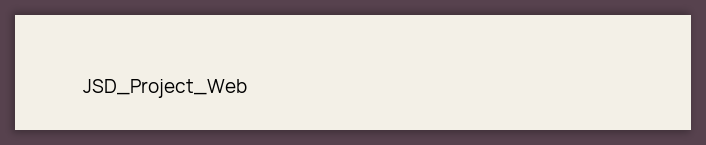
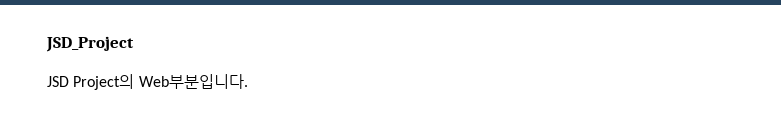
- JSD_Project_Web
+ JSD_Project
+ JSD Project의 Web부분입니다.

